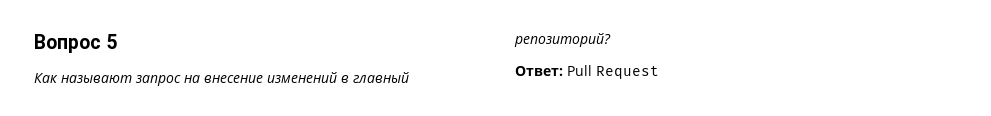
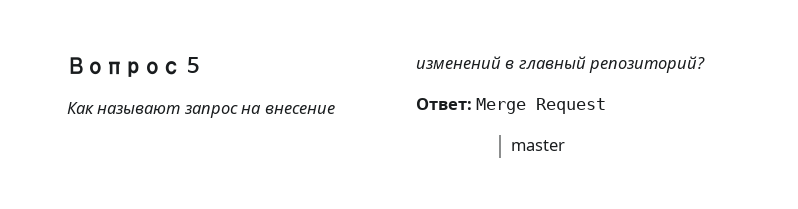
- Ответ: Pull Request
+ Ответ: Merge Request
+ master

